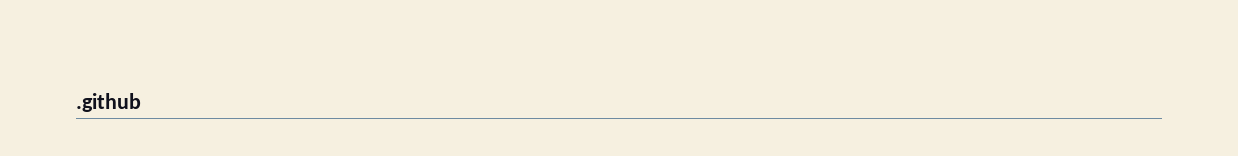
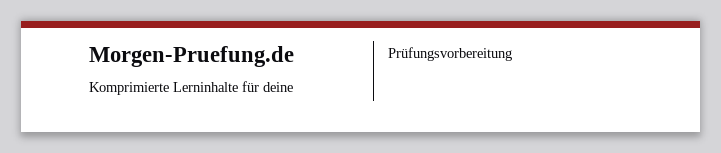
- .github
+ Morgen-Pruefung.de
+ Komprimierte Lerninhalte für deine Prüfungsvorbereitung

